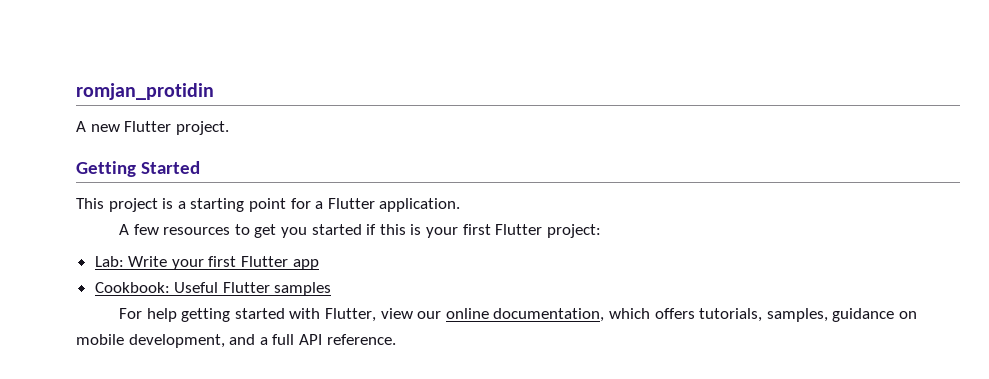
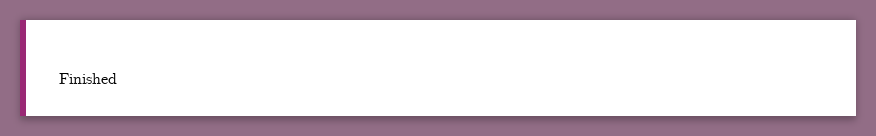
- romjan_protidin
- A new Flutter project.
- Getting Started
- This project is a starting point for a Flutter application.
- A few resources to get you started if this is your first Flutter project:
- Lab: Write your first Flutter app
- Cookbook: Useful Flutter samples
- For help getting started with Flutter, view our online documentation, which offers tutorials, samples, guidance on mobile development, and a full API reference.
+ Finished

